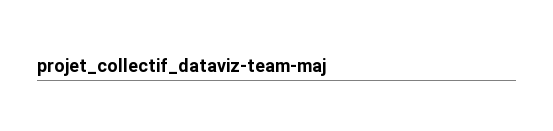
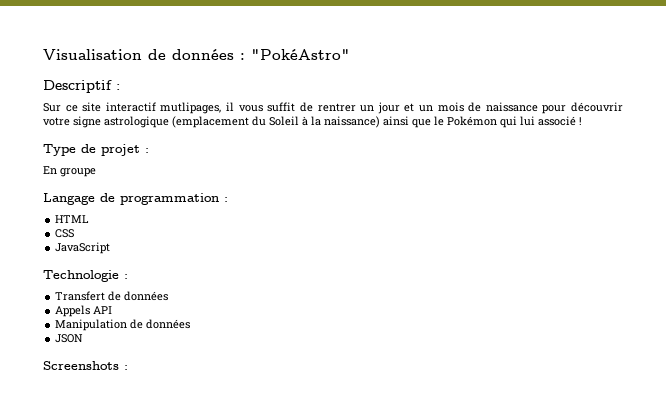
- projet_collectif_dataviz-team-maj
+ Visualisation de données : "PokéAstro"
+ Descriptif :
+ Sur ce site interactif mutlipages, il vous suffit de rentrer un jour et un mois de naissance pour découvrir votre signe astrologique (emplacement du Soleil à la naissance) ainsi que le Pokémon qui lui associé !
+ Type de projet :
+ En groupe
+ Langage de programmation :
+ HTML
+ CSS
+ JavaScript
+ Technologie :
+ Transfert de données
+ Appels API
+ Manipulation de données
+ JSON
+ Screenshots :

